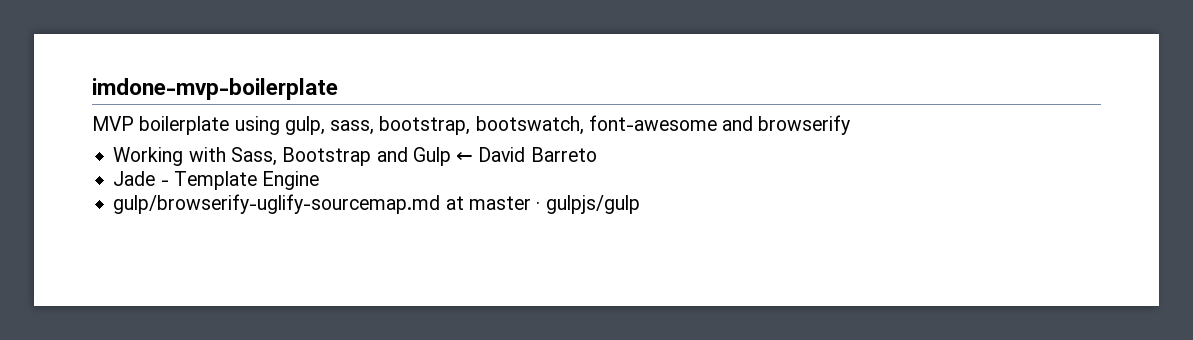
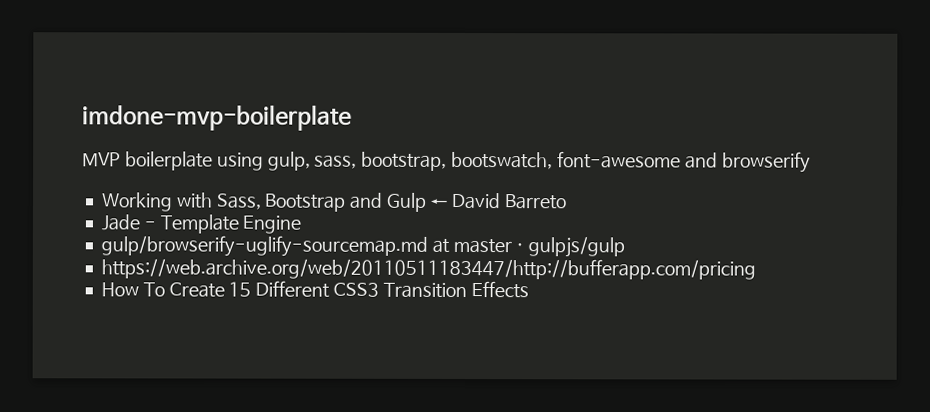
+ https://web.archive.org/web/20110511183447/http://bufferapp.com/pricing
+ How To Create 15 Different CSS3 Transition Effects

